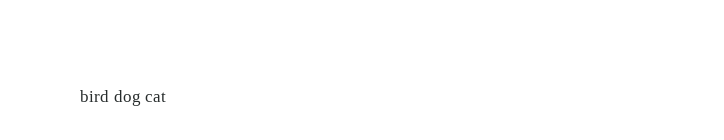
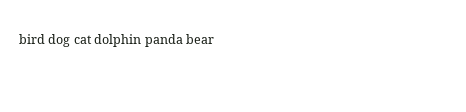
- bird dog cat
+ bird dog cat dolphin panda bear

